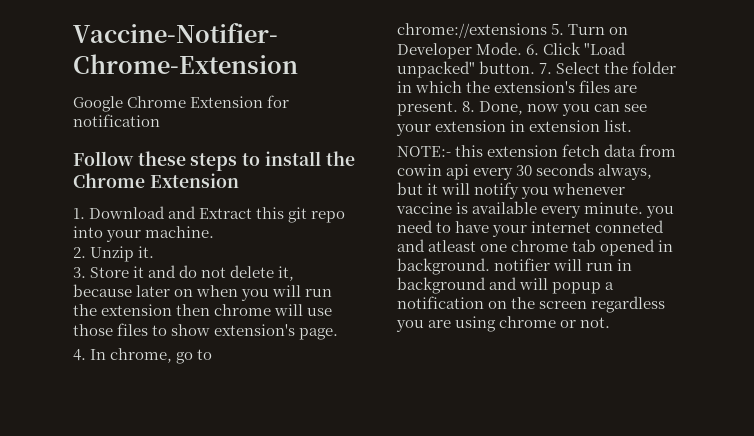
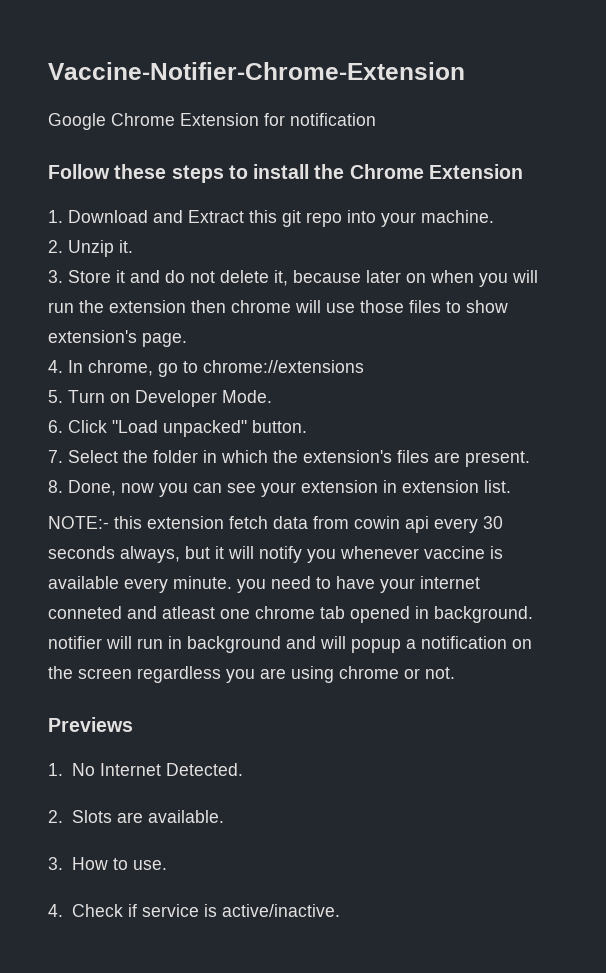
- 4. In chrome, go to chrome://extensions 5. Turn on Developer Mode. 6. Click "Load unpacked" button. 7. Select the folder in which the extension's files are present. 8. Done, now you can see your extension in extension list.
+ 4. In chrome, go to chrome://extensions
+ 5. Turn on Developer Mode.
+ 6. Click "Load unpacked" button.
+ 7. Select the folder in which the extension's files are present.
+ 8. Done, now you can see your extension in extension list.
+ Previews
+ 1. No Internet Detected.
+ 2. Slots are available.
+ 3. How to use.
+ 4. Check if service is active/inactive.

